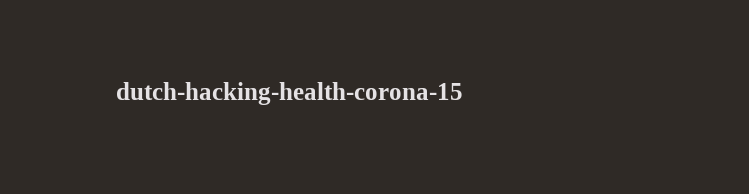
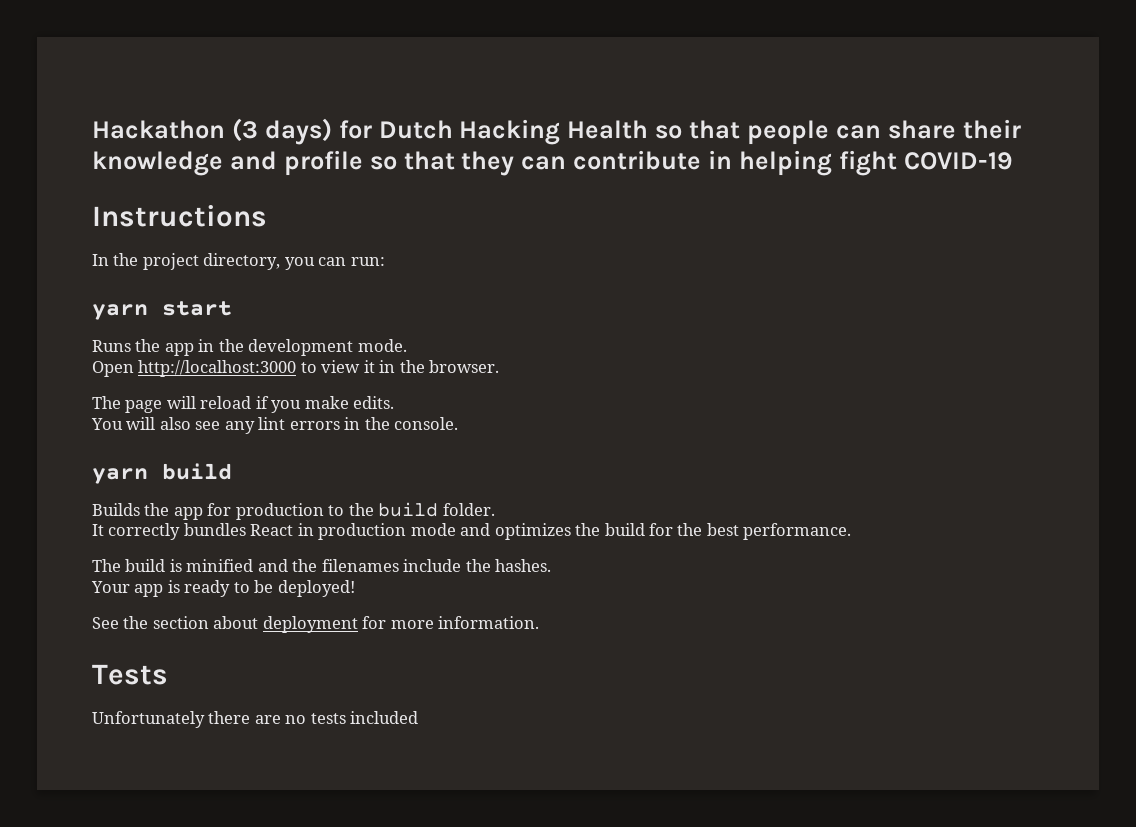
- dutch-hacking-health-corona-15
+ Hackathon (3 days) for Dutch Hacking Health so that people can share their knowledge and profile so that they can contribute in helping fight COVID-19
+ Instructions
+ In the project directory, you can run:
+ yarn start
+ Runs the app in the development mode.
+ Open http://localhost:3000 to view it in the browser.
+ The page will reload if you make edits.
+ You will also see any lint errors in the console.
+ yarn build
+ Builds the app for production to the build folder.
+ It correctly bundles React in production mode and optimizes the build for the best performance.
+ The build is minified and the filenames include the hashes.
+ Your app is ready to be deployed!
+ See the section about deployment for more information.
+ Tests
+ Unfortunately there are no tests included

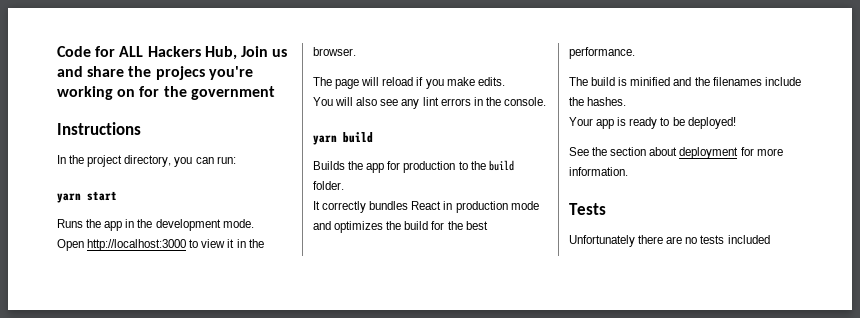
- Hackathon (3 days) for Dutch Hacking Health so that people can share their knowledge and profile so that they can contribute in helping fight COVID-19
+ Code for ALL Hackers Hub, Join us and share the projecs you're working on for the government

